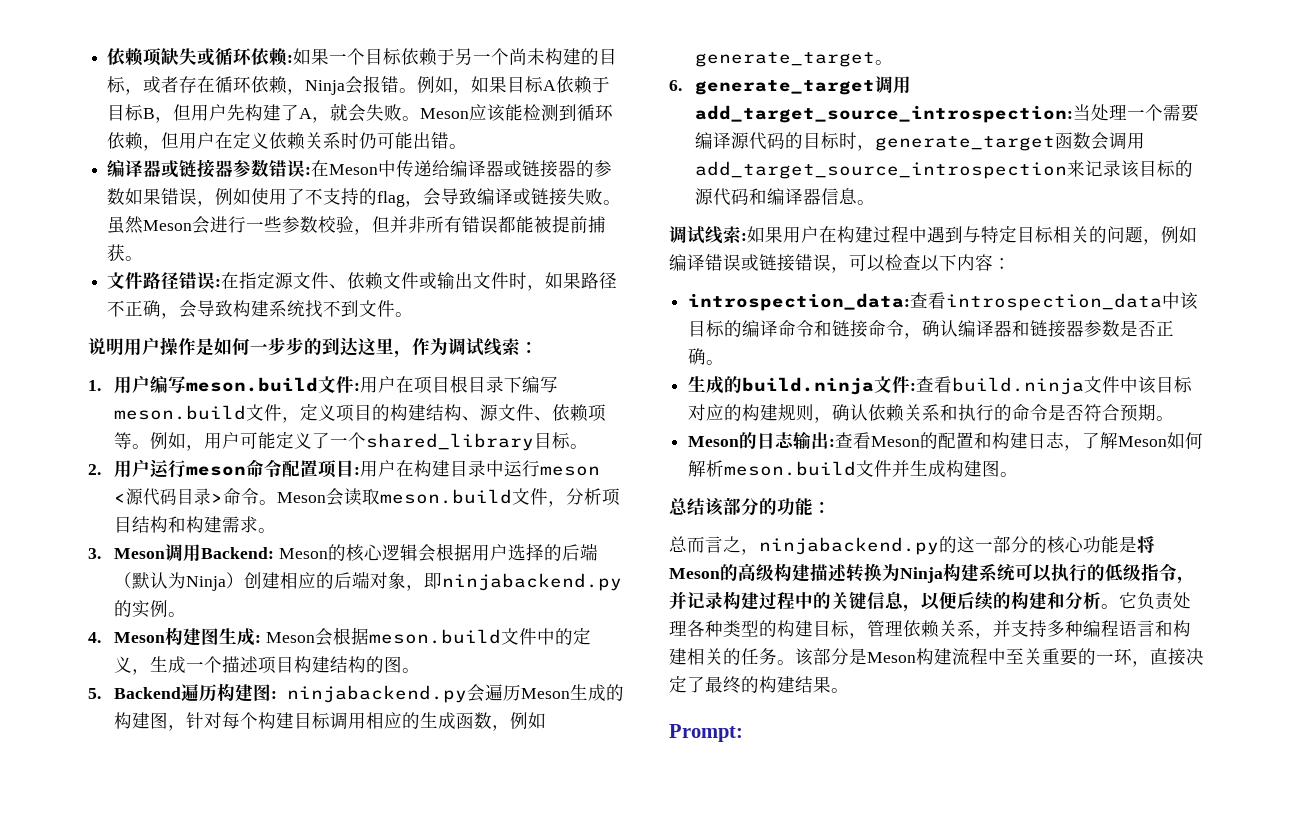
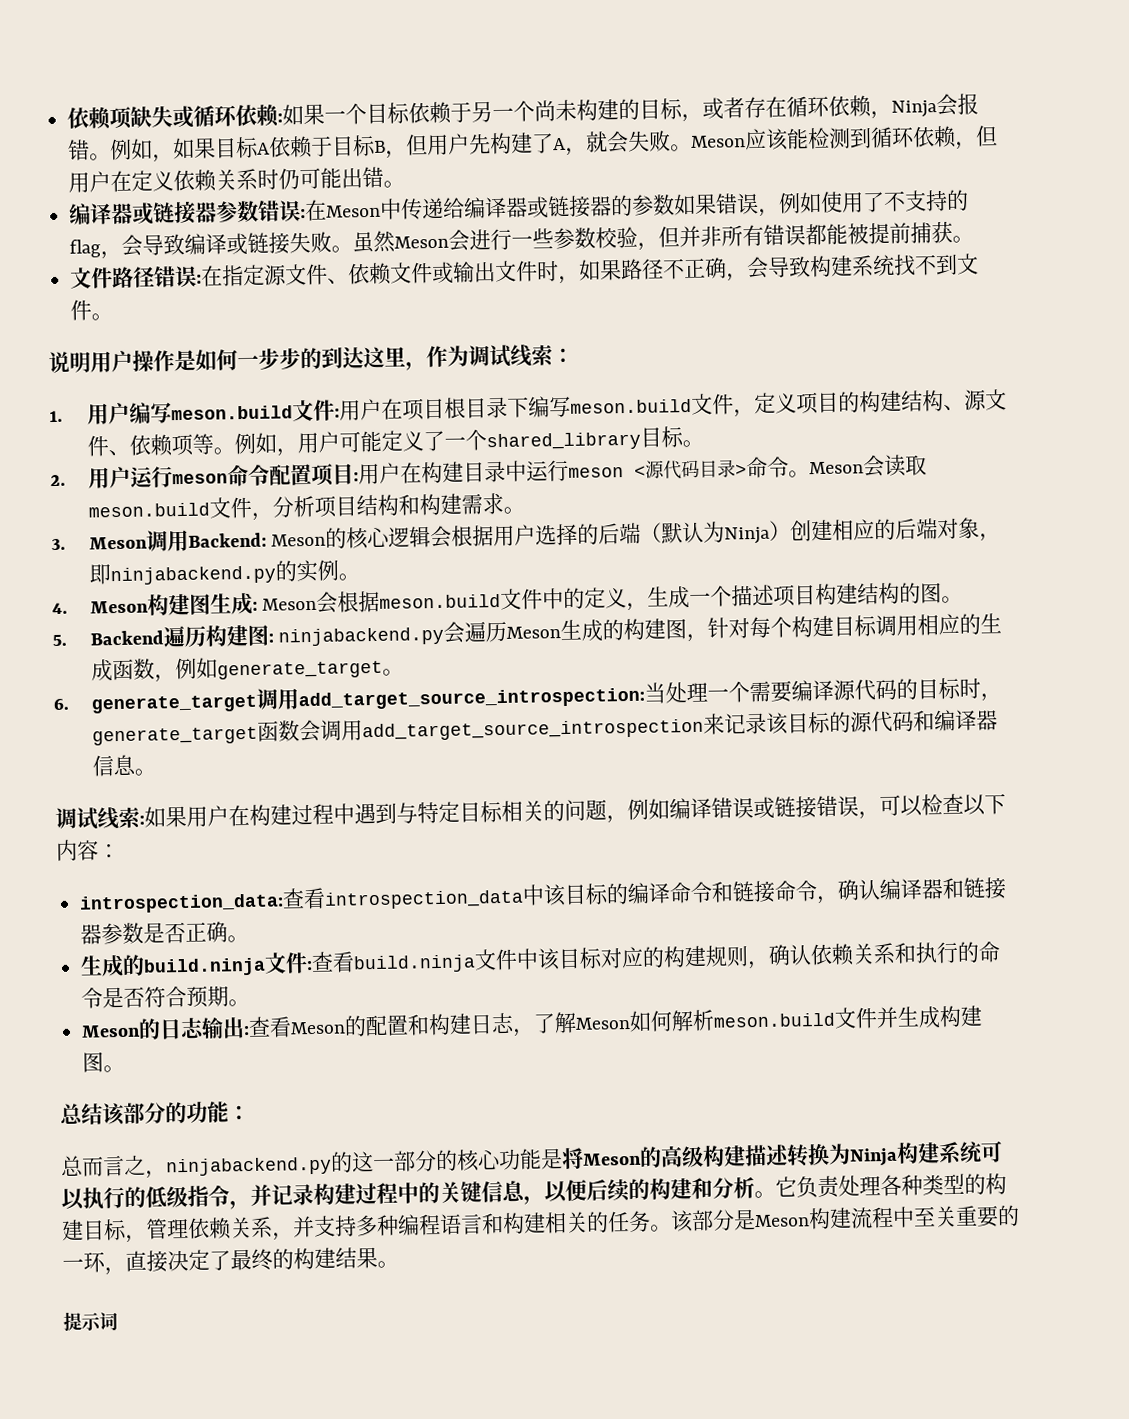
- Prompt:
+ 提示词

